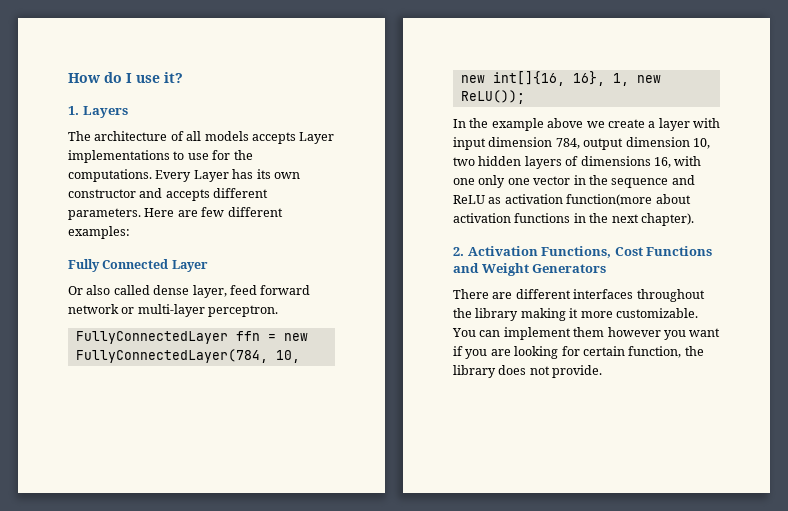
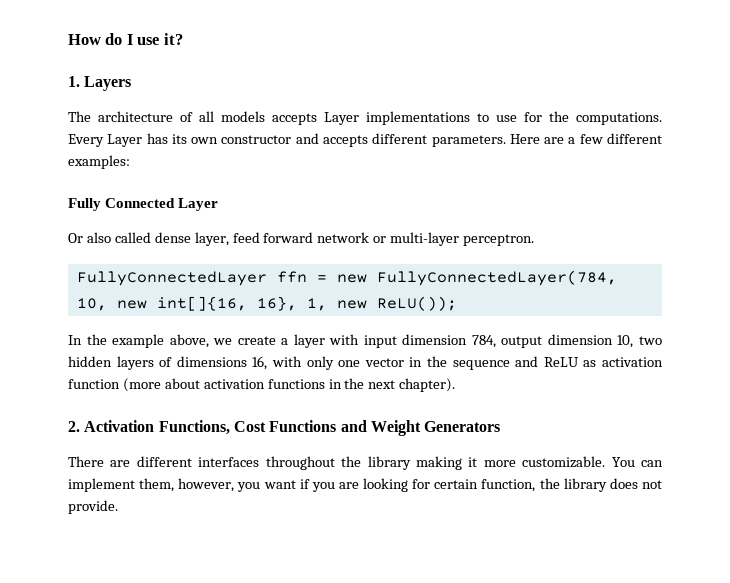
- Here are few different examples:
+ Here are a few different examples:
- In the example above we create a layer with input dimension 784, output dimension 10, two hidden layers of dimensions 16, with one only one vector in the sequence and ReLU as activation function(more about activation functions in the next chapter).
+ In the example above, we create a layer with input dimension 784, output dimension 10, two hidden layers of dimensions 16, with only one vector in the sequence and ReLU as activation function (more about activation functions in the next chapter).
- You can implement them however you want if you are looking for certain function, the library does not provide.
+ You can implement them, however, you want if you are looking for certain function, the library does not provide.

